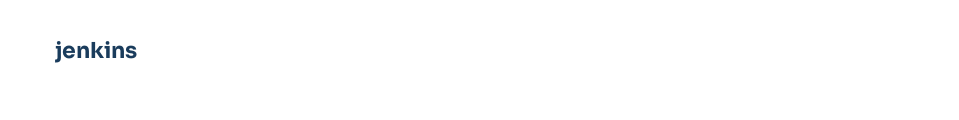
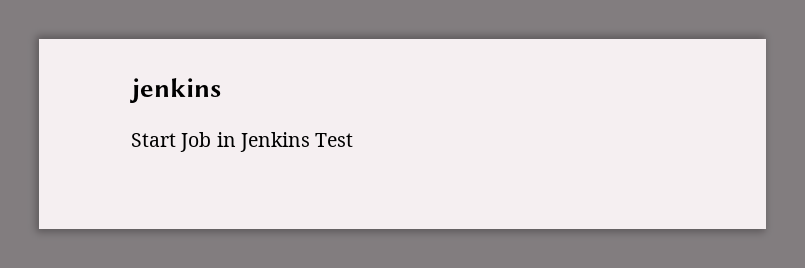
+ Start Job in Jenkins Test

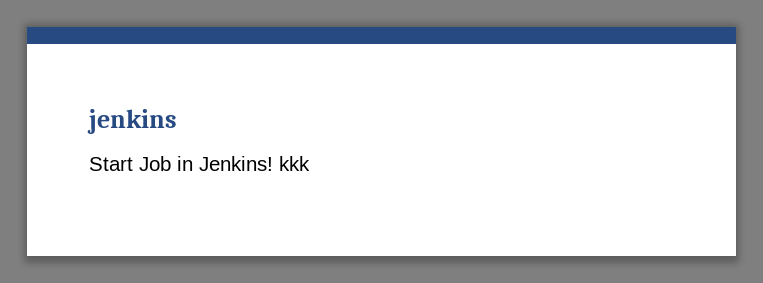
- Start Job in Jenkins Test
+ Start Job in Jenkins! kkk

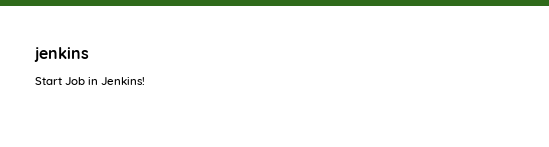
- Start Job in Jenkins! kkk
+ Start Job in Jenkins!

